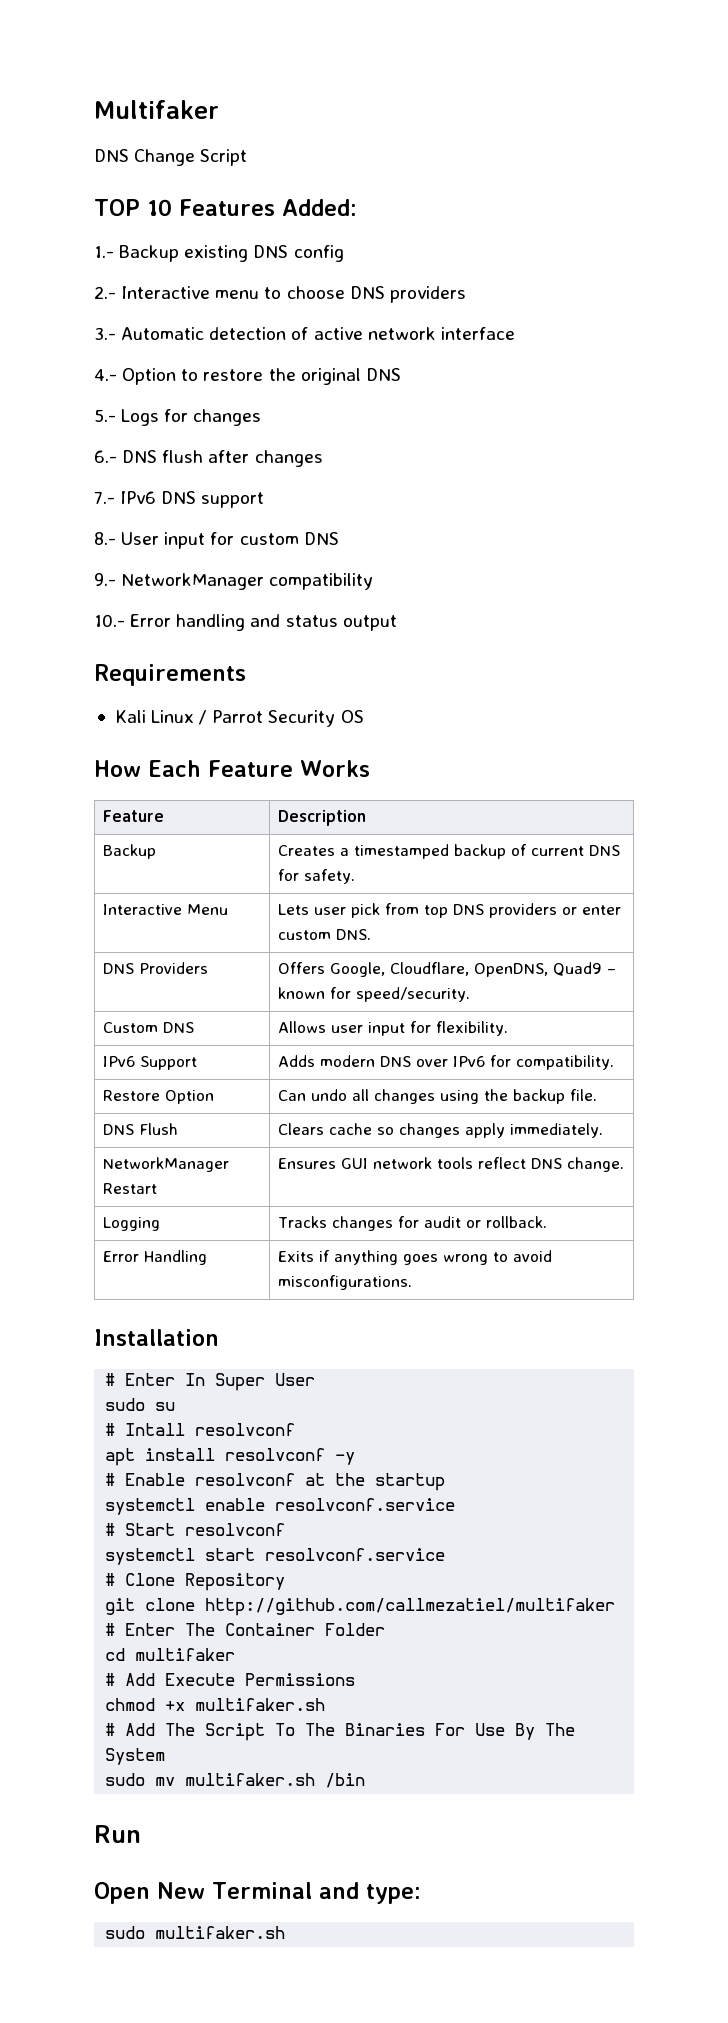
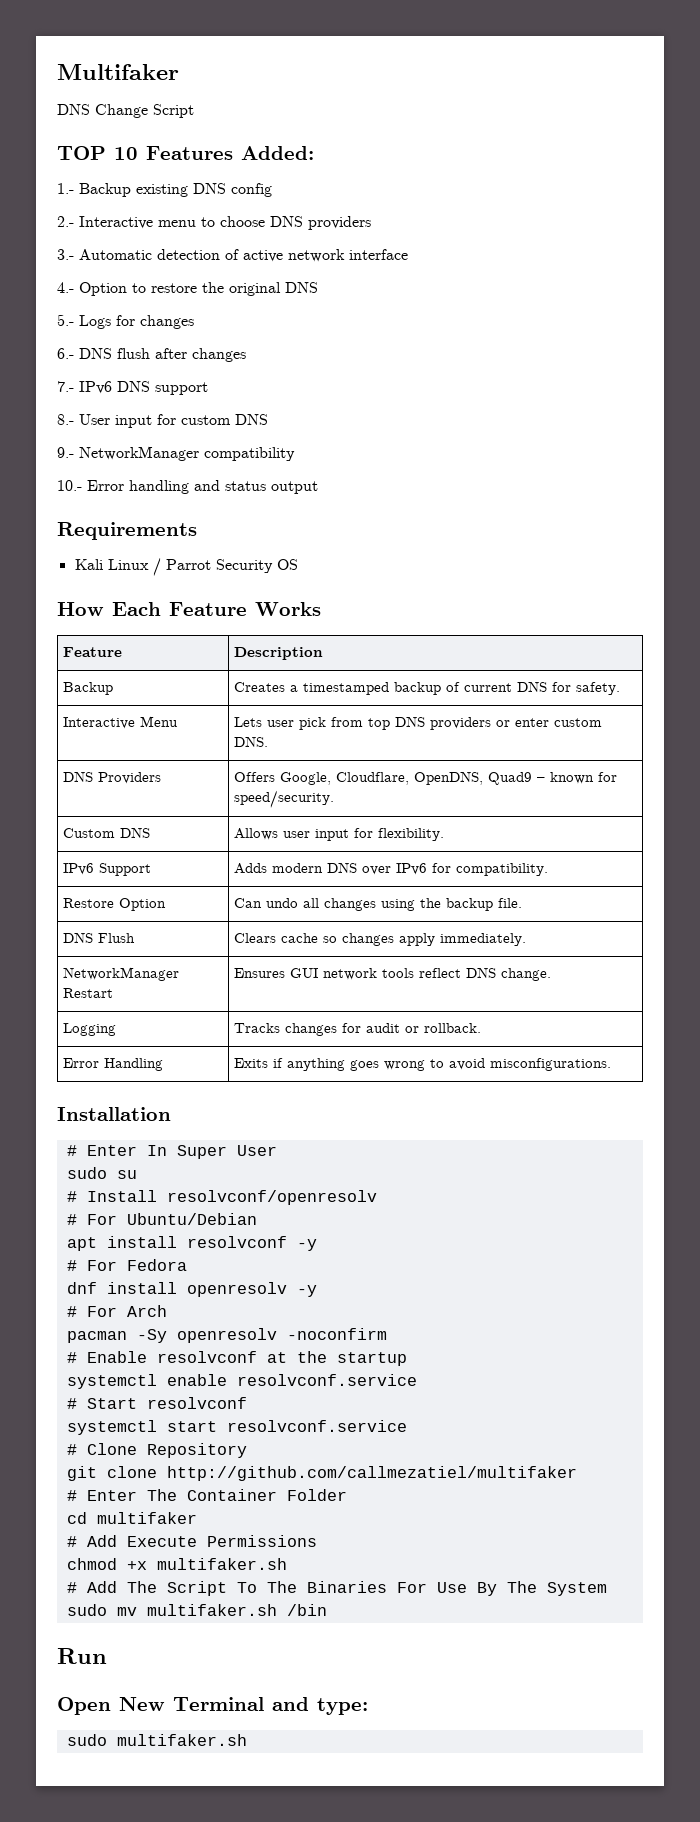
- # Intall resolvconf
+ # Install resolvconf/openresolv
+ # For Ubuntu/Debian
+ # For Fedora
+ dnf install openresolv -y
+ # For Arch
+ pacman -Sy openresolv -noconfirm

